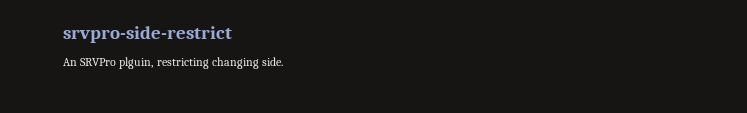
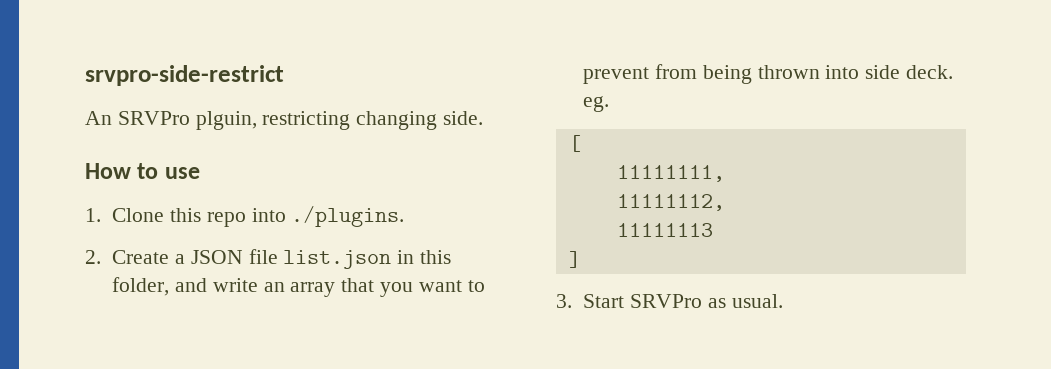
+ How to use
+ 1. Clone this repo into ./plugins.
+ 2. Create a JSON file list.json in this folder, and write an array that you want to prevent from being thrown into side deck. eg.
+ [
+ 11111111,
+ 11111112,
+ 11111113
+ ]
+ 3. Start SRVPro as usual.

